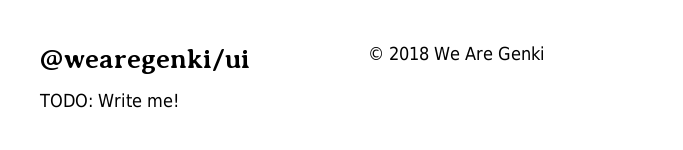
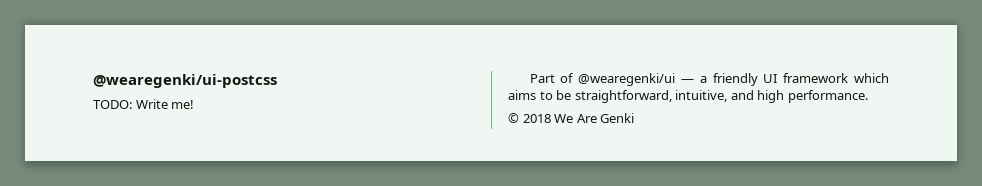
- @wearegenki/ui
+ @wearegenki/ui-postcss
+ Part of @wearegenki/ui — a friendly UI framework which aims to be straightforward, intuitive, and high performance.

